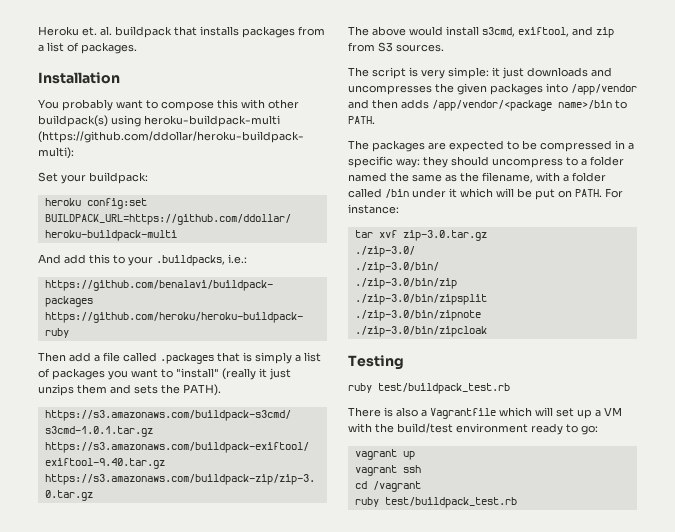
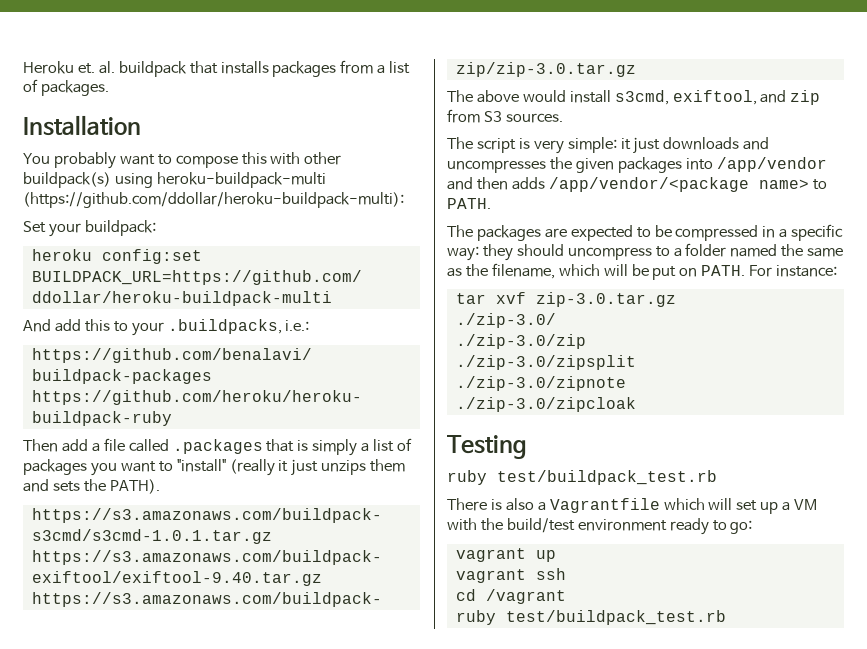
- The script is very simple: it just downloads and uncompresses the given packages into /app/vendor and then adds /app/vendor/<package name>/bin to PATH.
+ The script is very simple: it just downloads and uncompresses the given packages into /app/vendor and then adds /app/vendor/<package name> to PATH.
- The packages are expected to be compressed in a specific way: they should uncompress to a folder named the same as the filename, with a folder called /bin under it which will be put on PATH.
+ The packages are expected to be compressed in a specific way: they should uncompress to a folder named the same as the filename, which will be put on PATH.
- ./zip-3.0/bin/
- ./zip-3.0/bin/zip
- ./zip-3.0/bin/zipsplit
- ./zip-3.0/bin/zipnote
- ./zip-3.0/bin/zipcloak
+ ./zip-3.0/zip
+ ./zip-3.0/zipsplit
+ ./zip-3.0/zipnote
+ ./zip-3.0/zipcloak

